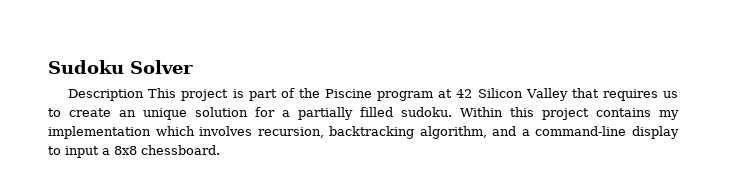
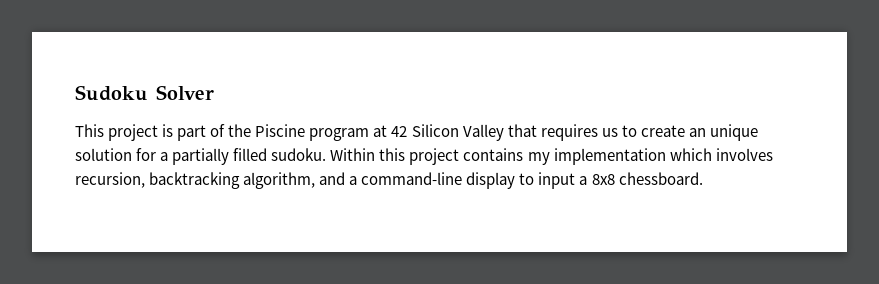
- Description This project is part of the Piscine program at 42 Silicon Valley that requires us to create an unique solution for a partially filled sudoku.
+ This project is part of the Piscine program at 42 Silicon Valley that requires us to create an unique solution for a partially filled sudoku.

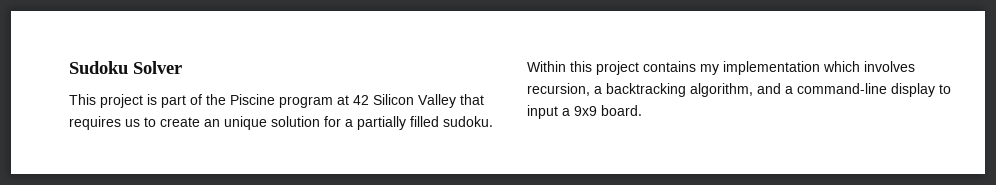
- Within this project contains my implementation which involves recursion, backtracking algorithm, and a command-line display to input a 8x8 chessboard.
+ Within this project contains my implementation which involves recursion, a backtracking algorithm, and a command-line display to input a 9x9 board.

